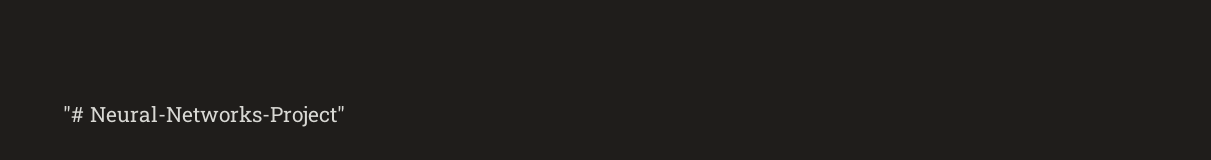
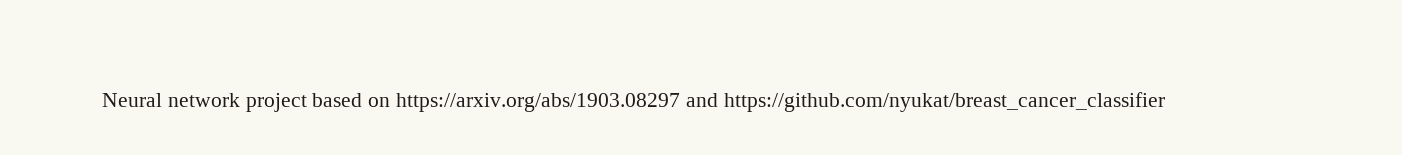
- "# Neural-Networks-Project"
+ Neural network project based on https://arxiv.org/abs/1903.08297 and https://github.com/nyukat/breast_cancer_classifier

